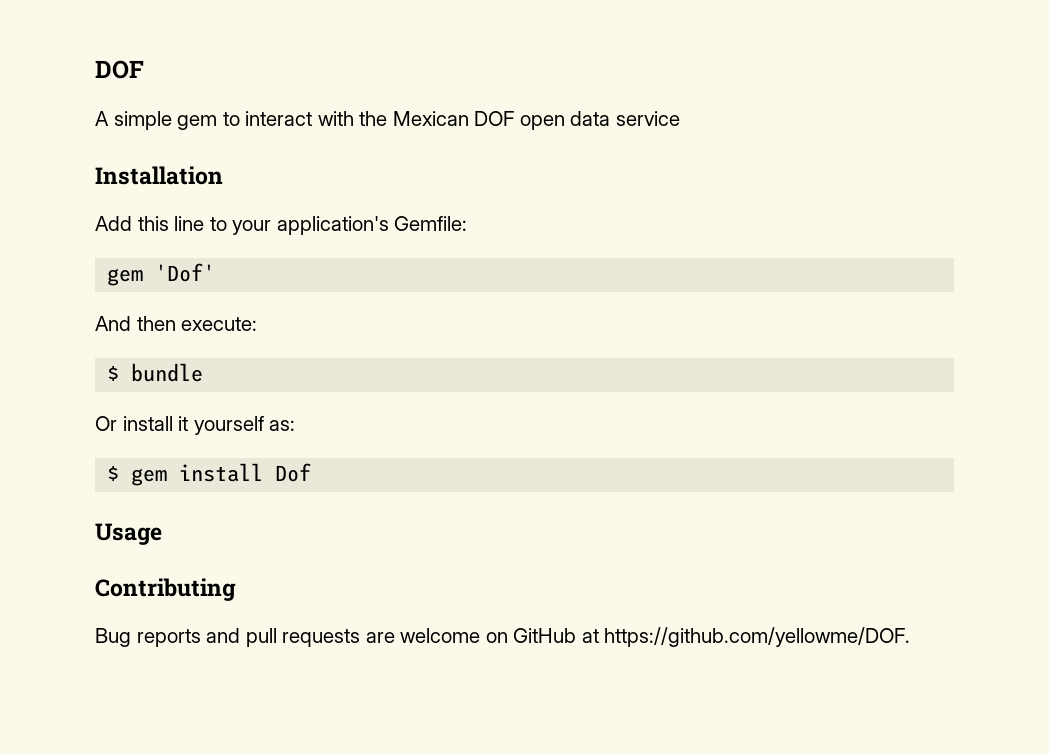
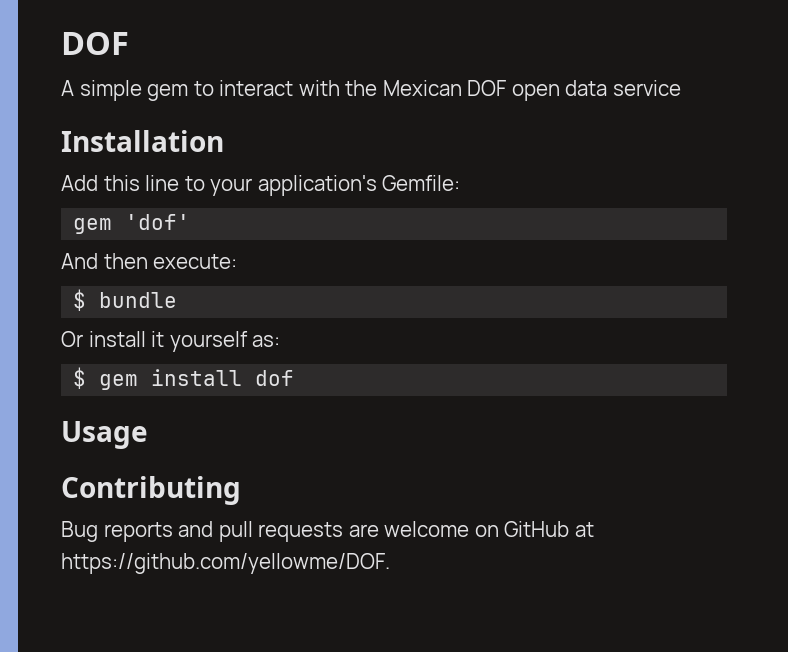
- gem 'Dof'
+ gem 'dof'
- $ gem install Dof
+ $ gem install dof

